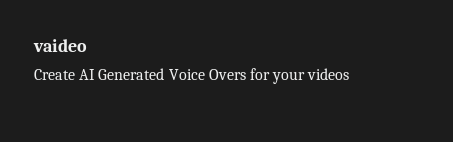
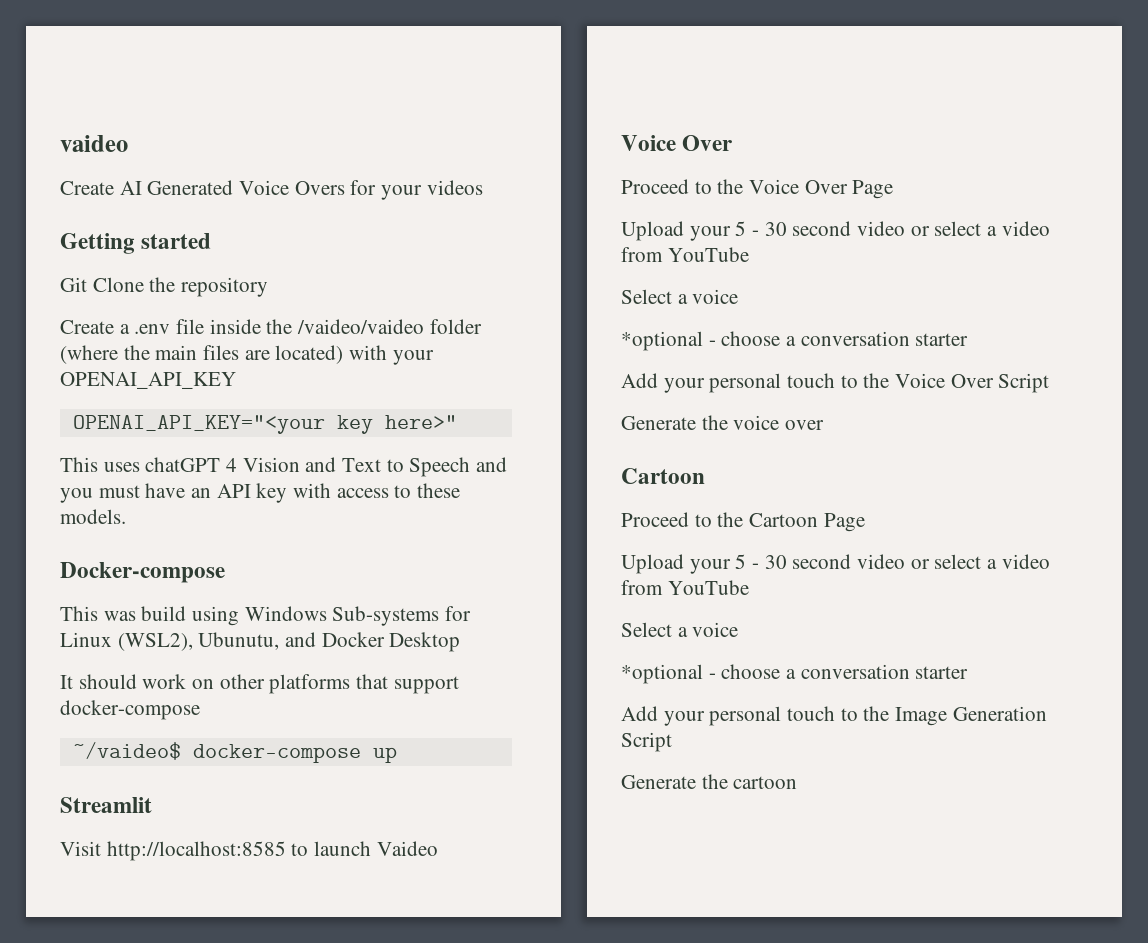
+ Getting started
+ Git Clone the repository
+ Create a .env file inside the /vaideo/vaideo folder (where the main files are located) with your OPENAI_API_KEY
+ OPENAI_API_KEY="<your key here>"
+ This uses chatGPT 4 Vision and Text to Speech and you must have an API key with access to these models.
+ Docker-compose
+ This was build using Windows Sub-systems for Linux (WSL2), Ubunutu, and Docker Desktop
+ It should work on other platforms that support docker-compose
+ ~/vaideo$ docker-compose up
+ Streamlit
+ Visit http://localhost:8585 to launch Vaideo
+ Voice Over
+ Proceed to the Voice Over Page
+ Upload your 5 - 30 second video or select a video from YouTube
+ Select a voice
+ *optional - choose a conversation starter
+ Add your personal touch to the Voice Over Script
+ Generate the voice over
+ Cartoon
+ Proceed to the Cartoon Page
+ Upload your 5 - 30 second video or select a video from YouTube
+ Select a voice
+ *optional - choose a conversation starter
+ Add your personal touch to the Image Generation Script
+ Generate the cartoon

